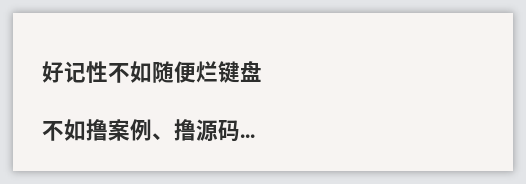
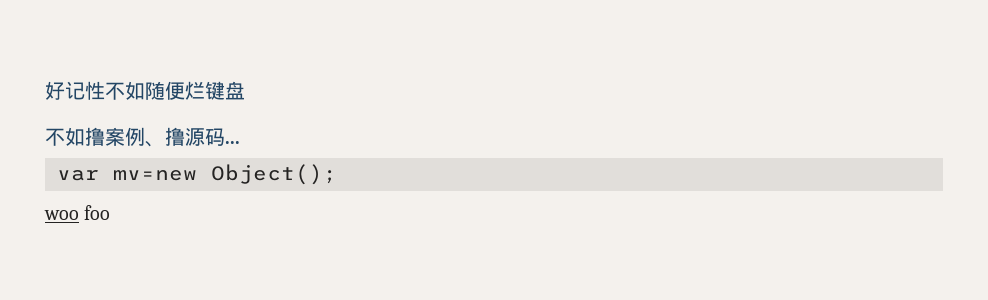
+ var mv=new Object();
+ woo foo

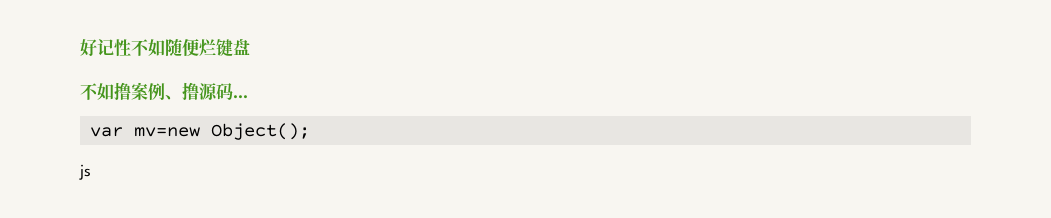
- woo foo
+ js

